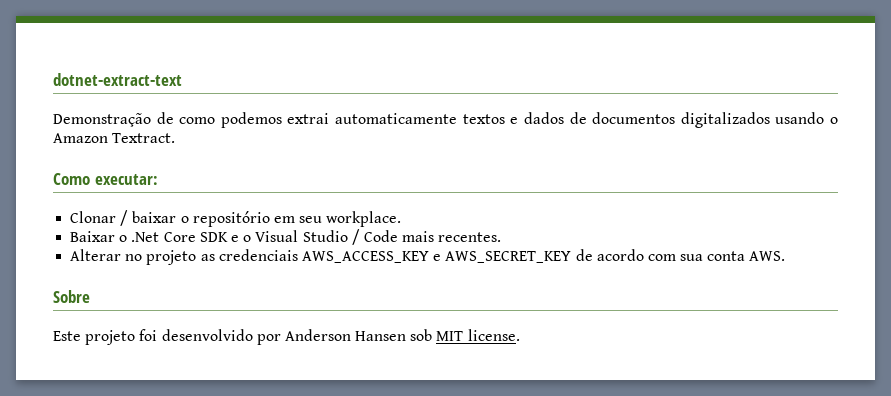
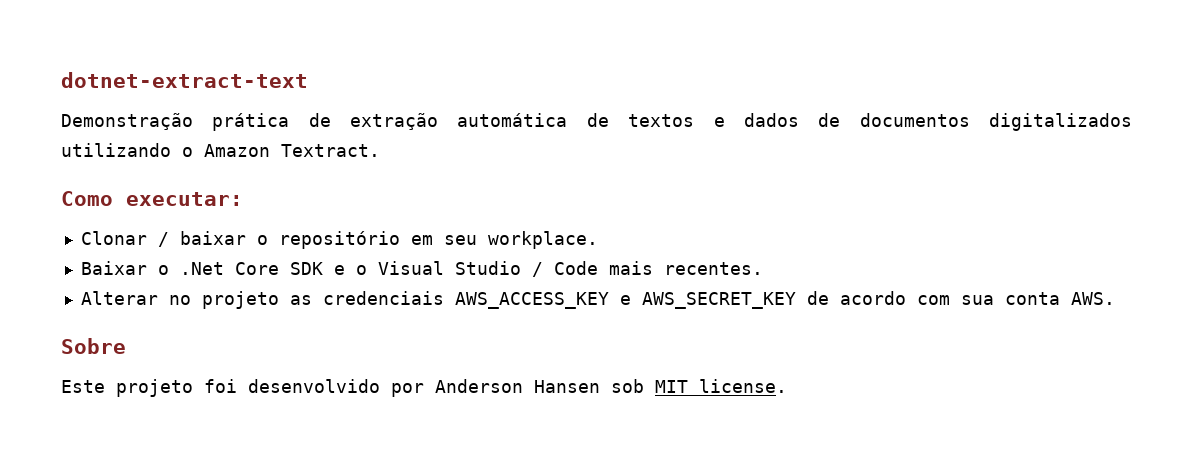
- Demonstração de como podemos extrai automaticamente textos e dados de documentos digitalizados usando o Amazon Textract.
+ Demonstração prática de extração automática de textos e dados de documentos digitalizados utilizando o Amazon Textract.

